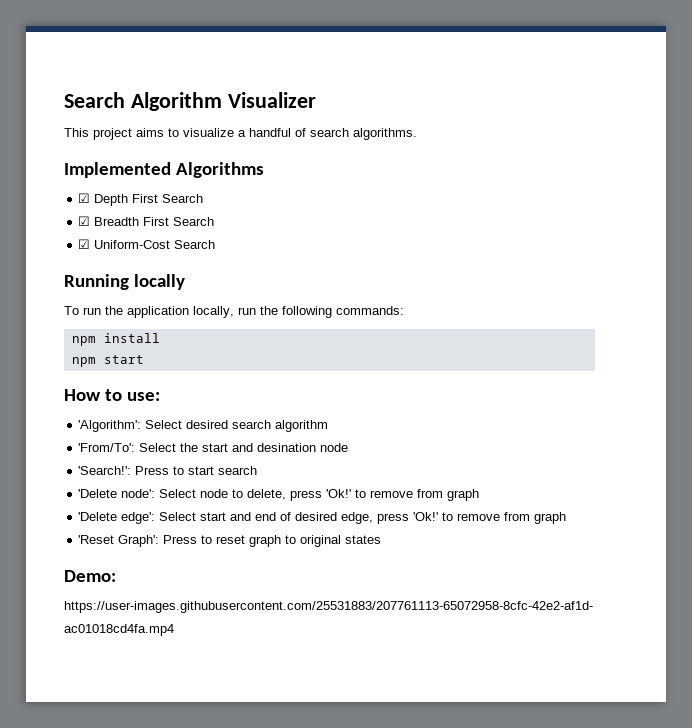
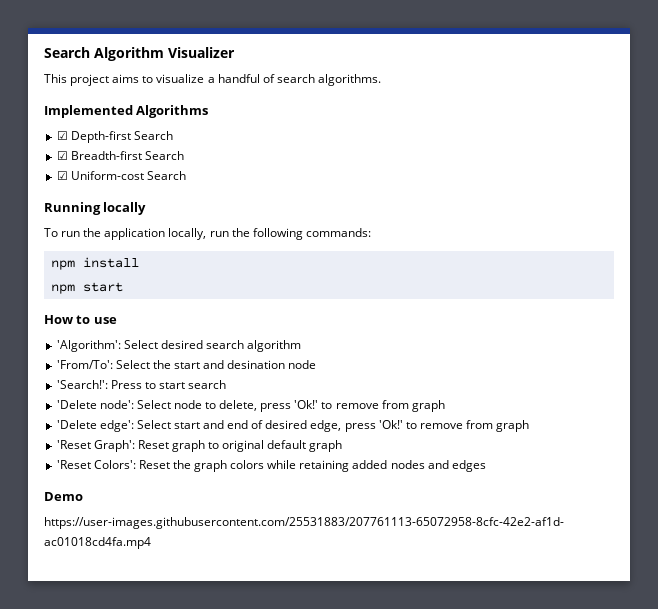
- ☑ Depth First Search
- ☑ Breadth First Search
- ☑ Uniform-Cost Search
+ ☑ Depth-first Search
+ ☑ Breadth-first Search
+ ☑ Uniform-cost Search
- How to use:
+ How to use
- 'Reset Graph': Press to reset graph to original states
- Demo:
+ 'Reset Graph': Reset graph to original default graph
+ 'Reset Colors': Reset the graph colors while retaining added nodes and edges
+ Demo

